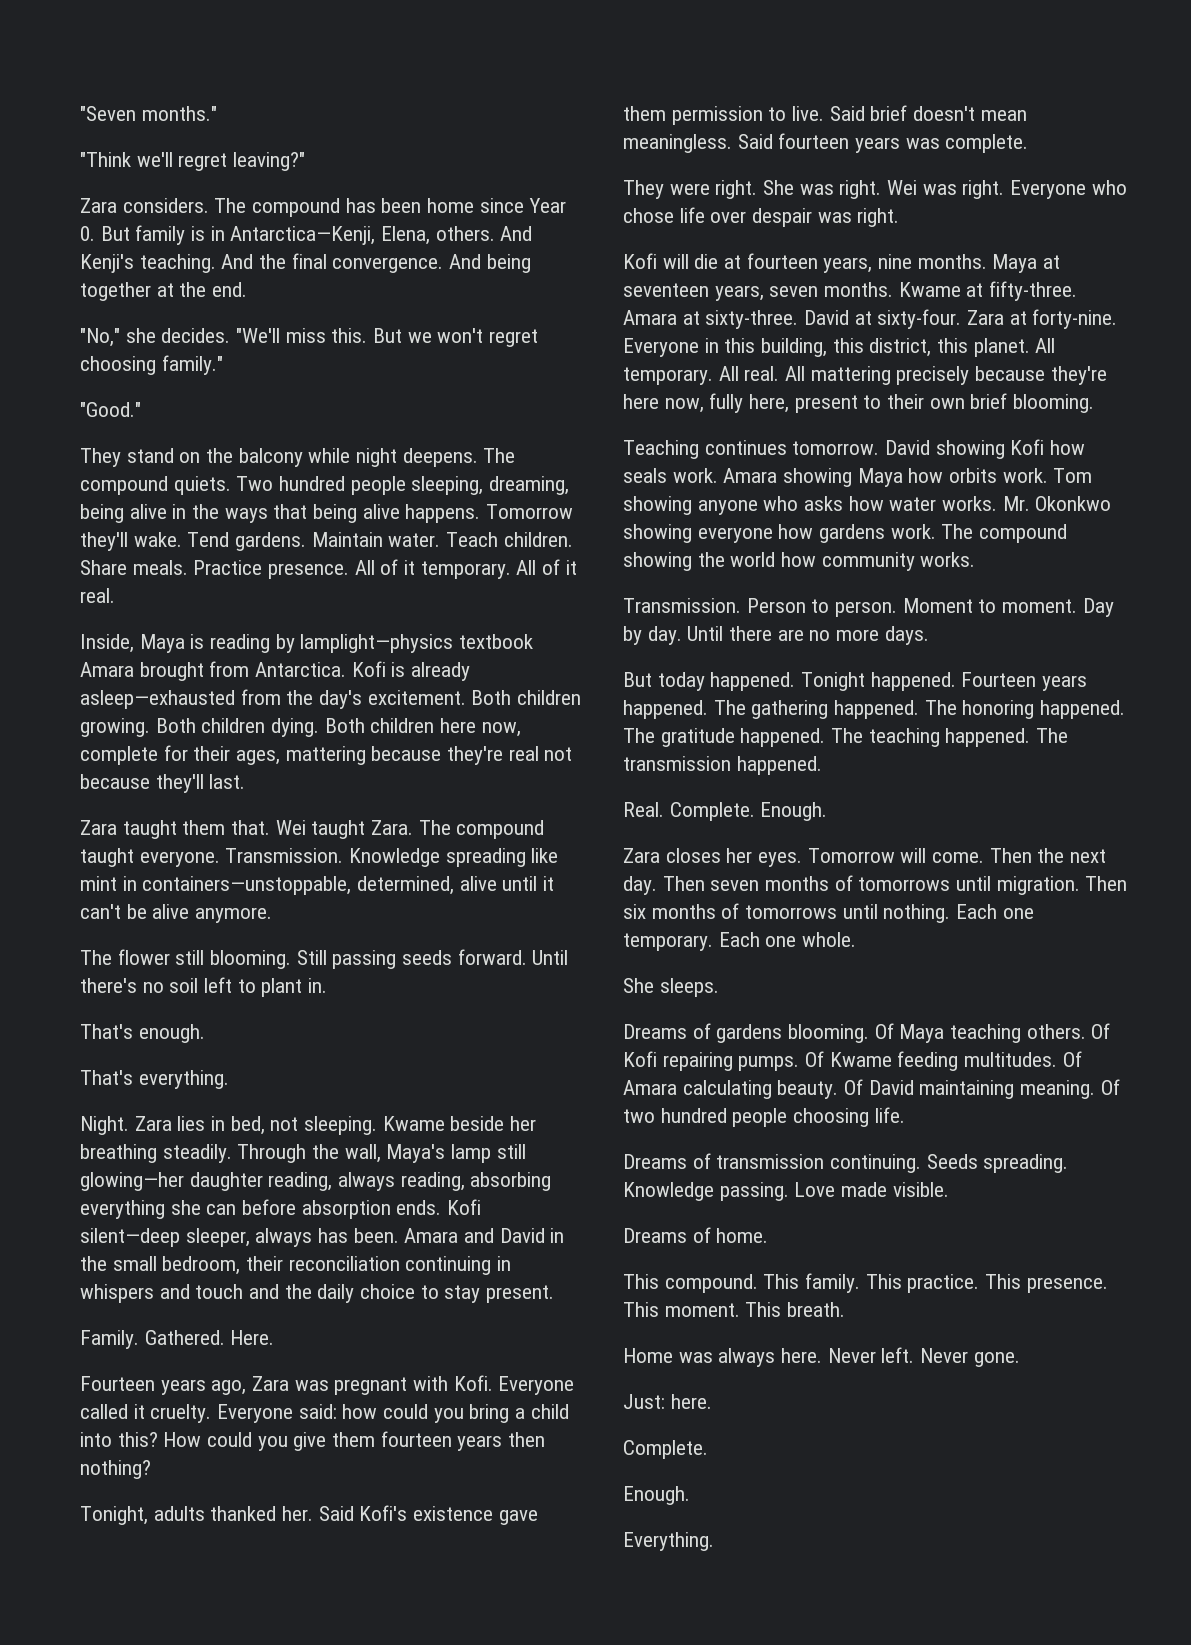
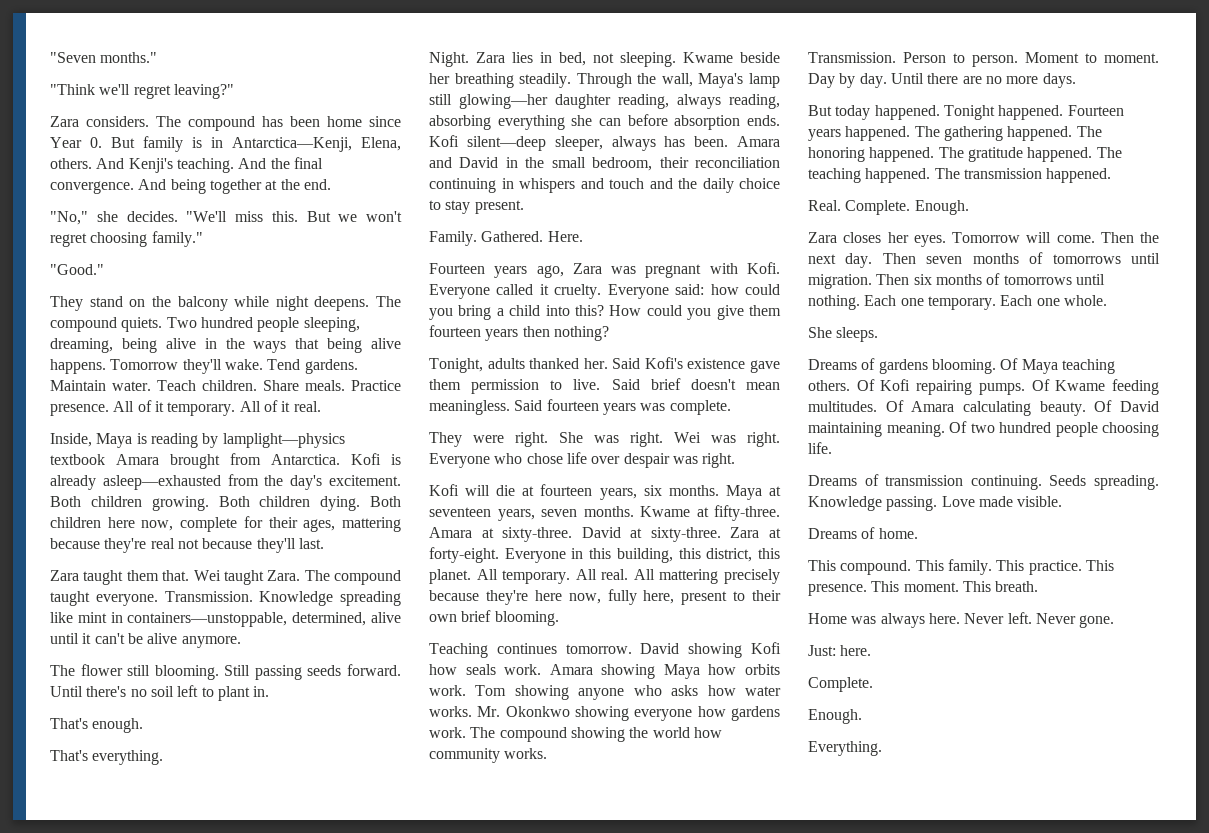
- Kofi will die at fourteen years, nine months.
+ Kofi will die at fourteen years, six months.
- David at sixty-four.
+ David at sixty-three.
- Zara at forty-nine.
+ Zara at forty-eight.

